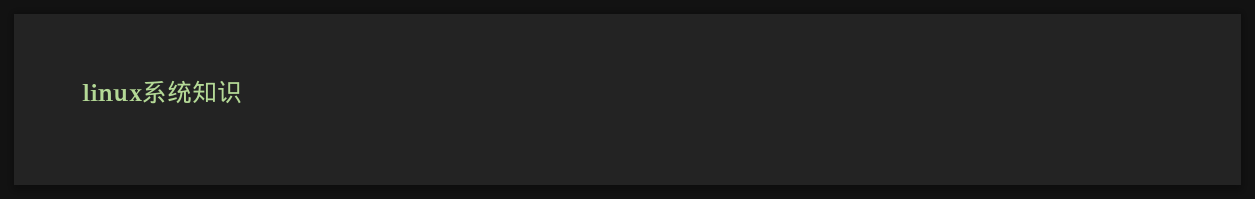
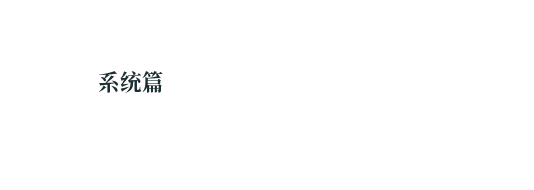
- linux系统知识
+ 系统篇

